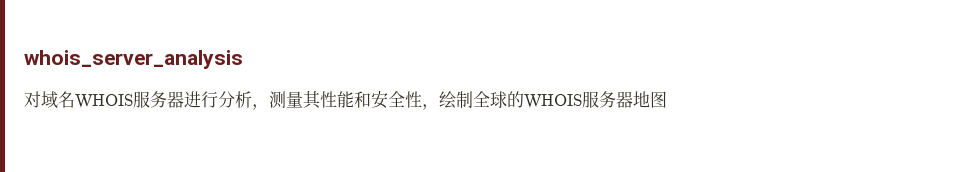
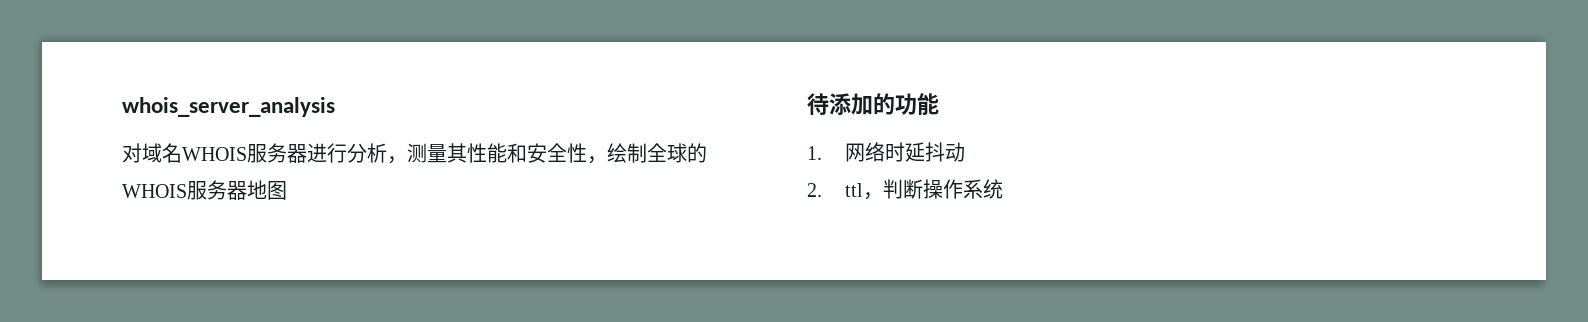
+ 待添加的功能
+ 1.网络时延抖动
+ 2. ttl，判断操作系统

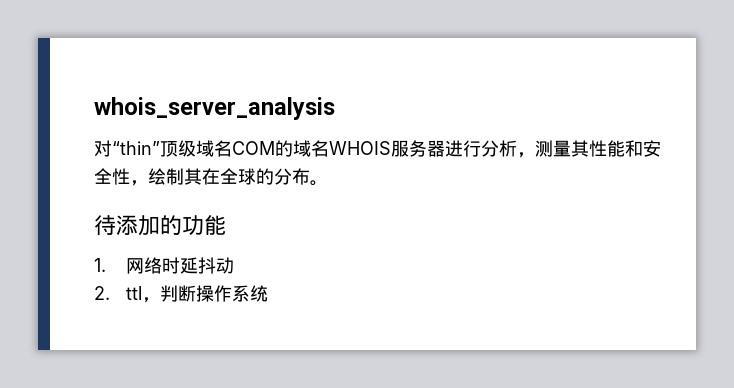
- 对域名WHOIS服务器进行分析，测量其性能和安全性，绘制全球的WHOIS服务器地图
+ 对“thin”顶级域名COM的域名WHOIS服务器进行分析，测量其性能和安全性，绘制其在全球的分布。

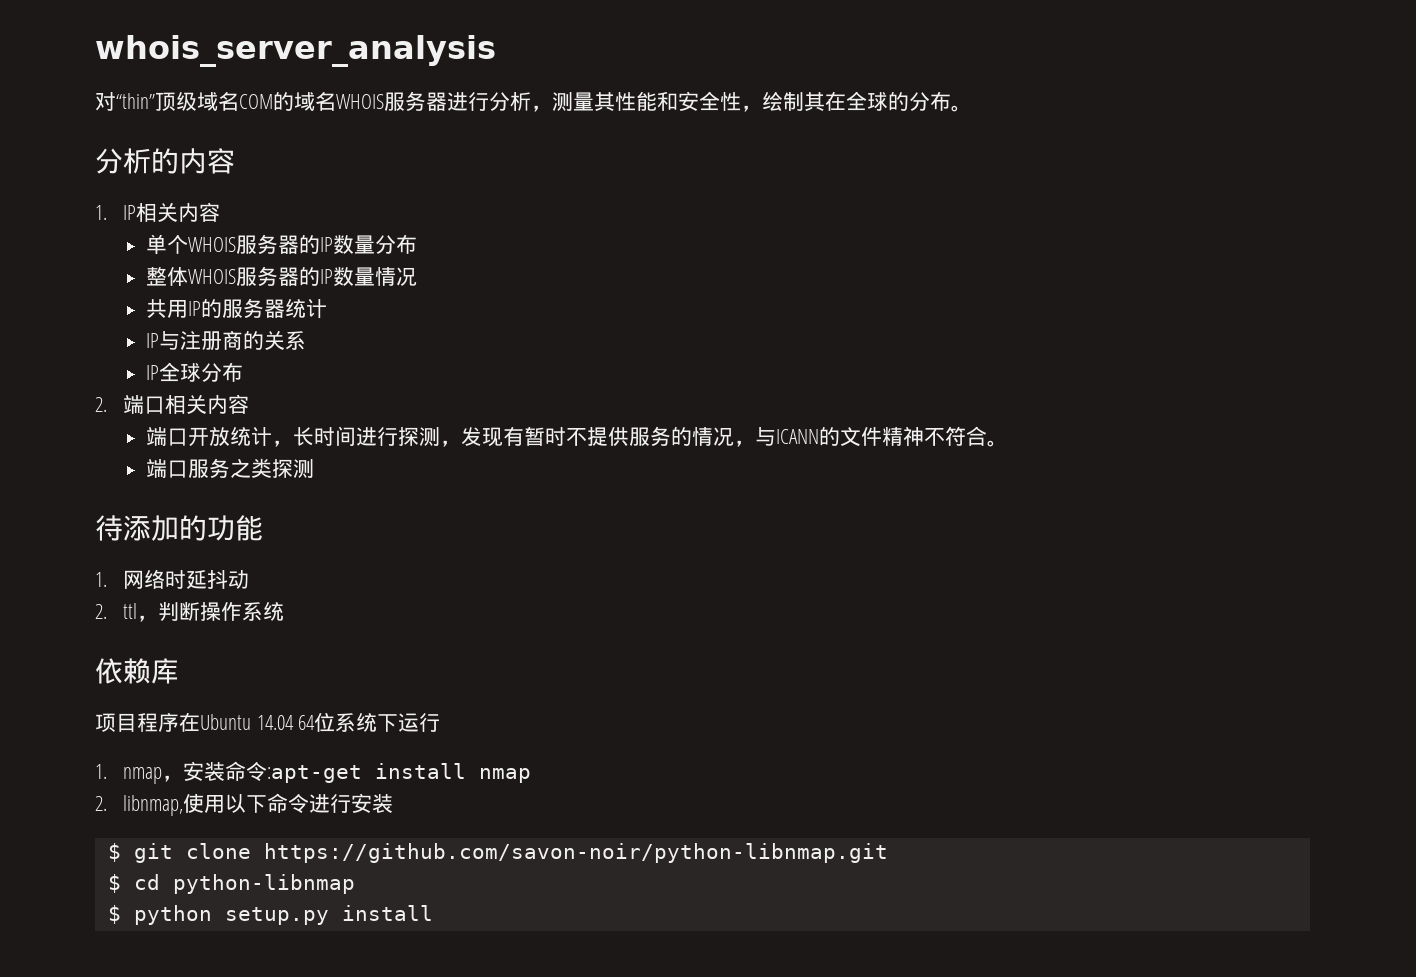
+ 分析的内容
+ 1. IP相关内容
+ 单个WHOIS服务器的IP数量分布
+ 整体WHOIS服务器的IP数量情况
+ 共用IP的服务器统计
+ IP与注册商的关系
+ IP全球分布
+ 2.端口相关内容
+ 端口开放统计，长时间进行探测，发现有暂时不提供服务的情况，与ICANN的文件精神不符合。
+ 端口服务之类探测
+ 依赖库
+ 项目程序在Ubuntu 14.04 64位系统下运行
+ 1. nmap，安装命令:apt-get install nmap
+ 2. libnmap,使用以下命令进行安装
+ $ git clone https://github.com/savon-noir/python-libnmap.git
+ $ cd python-libnmap
+ $ python setup.py install

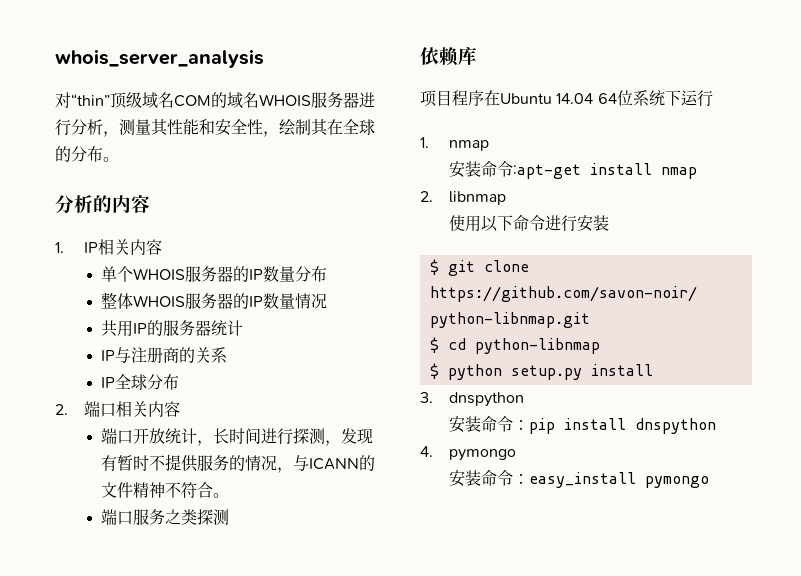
- 待添加的功能
- 1.网络时延抖动
- 2. ttl，判断操作系统
- 1. nmap，安装命令:apt-get install nmap
+ 1. nmap
+ 安装命令:apt-get install nmap
- 2. libnmap,使用以下命令进行安装
+ 2. libnmap
+ 使用以下命令进行安装
+ 3. dnspython
+ 安装命令：pip install dnspython
+ 4. pymongo
+ 安装命令：easy_install pymongo

